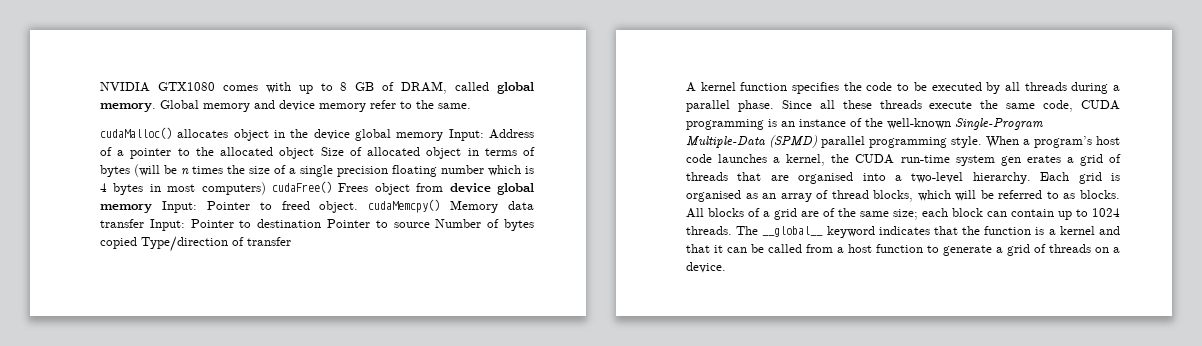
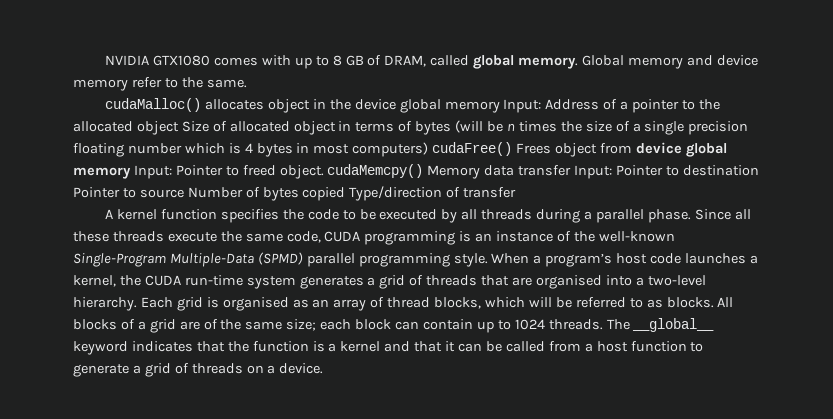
- When a program’s host code launches a kernel, the CUDA run-time system gen erates a grid of threads that are organised into a two-level hierarchy.
+ When a program’s host code launches a kernel, the CUDA run-time system generates a grid of threads that are organised into a two-level hierarchy.

